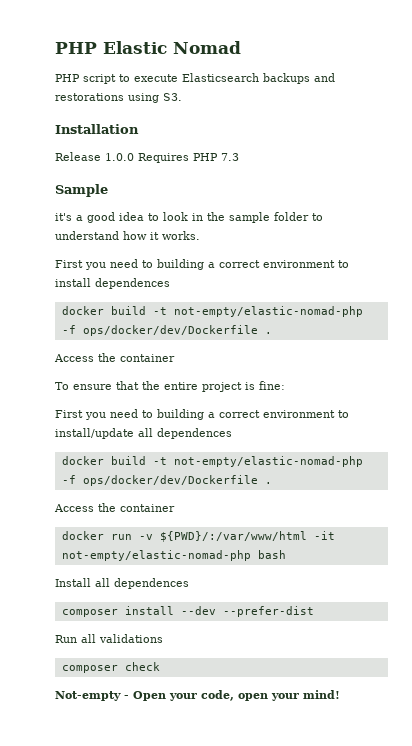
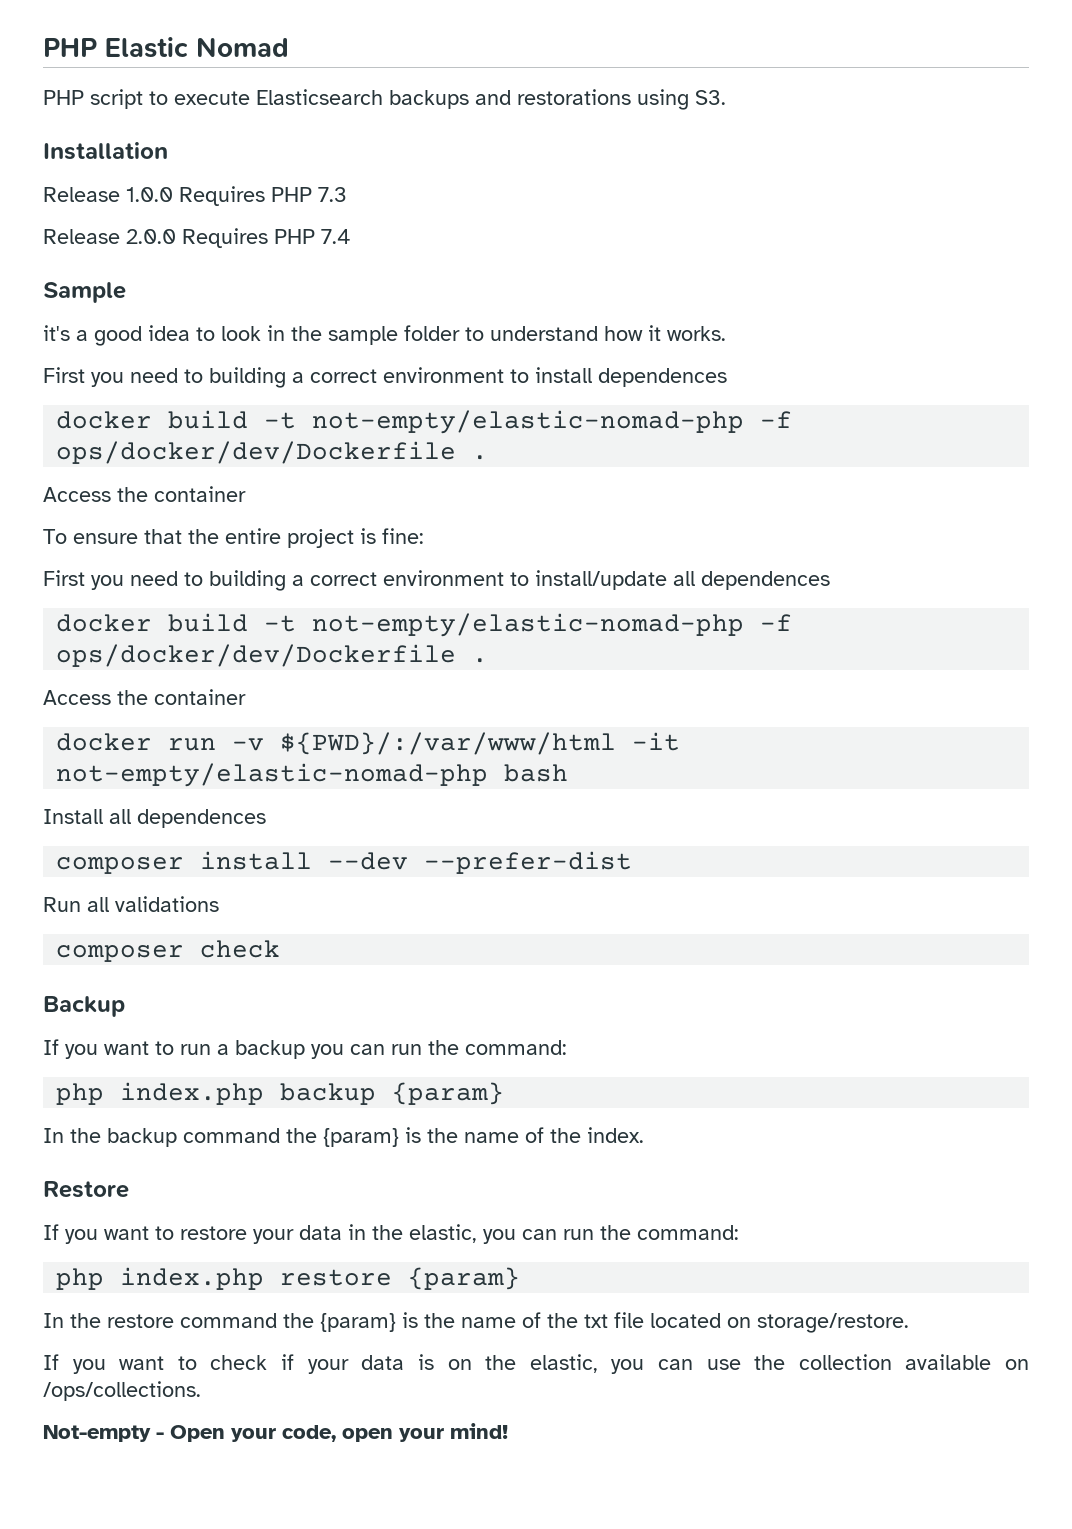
+ Release 2.0.0 Requires PHP 7.4
+ Backup
+ If you want to run a backup you can run the command:
+ php index.php backup {param}
+ In the backup command the {param} is the name of the index.
+ Restore
+ If you want to restore your data in the elastic, you can run the command:
+ php index.php restore {param}
+ In the restore command the {param} is the name of the txt file located on storage/restore.
+ If you want to check if your data is on the elastic, you can use the collection available on /ops/collections.

